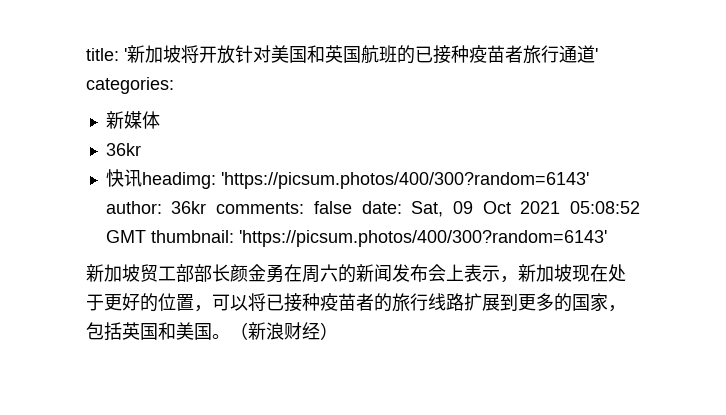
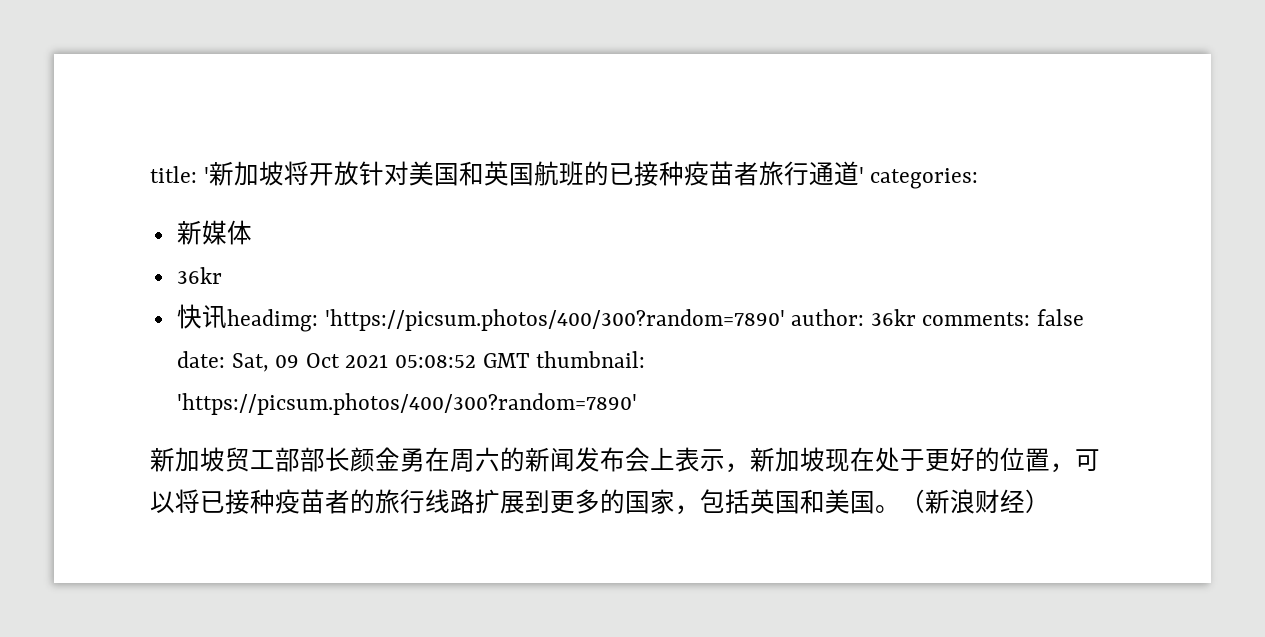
- 快讯headimg: 'https://picsum.photos/400/300?random=6143' author: 36kr comments: false date: Sat, 09 Oct 2021 05:08:52 GMT thumbnail: 'https://picsum.photos/400/300?random=6143'
+ 快讯headimg: 'https://picsum.photos/400/300?random=7890' author: 36kr comments: false date: Sat, 09 Oct 2021 05:08:52 GMT thumbnail: 'https://picsum.photos/400/300?random=7890'

